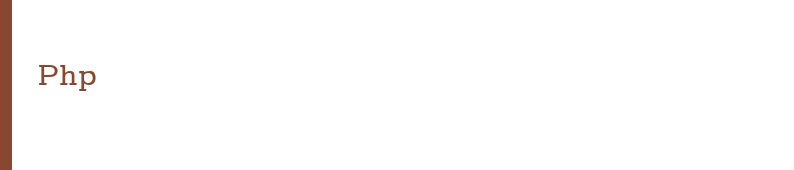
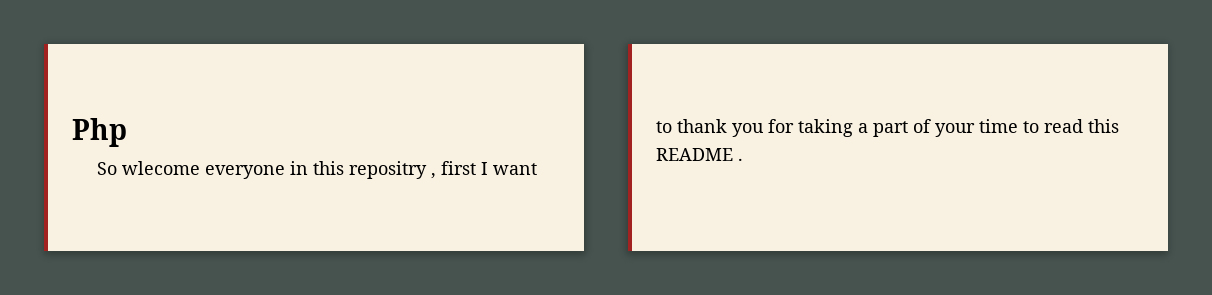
+ So wlecome everyone in this repositry , first I want to thank you for taking a part of your time to read this README .

